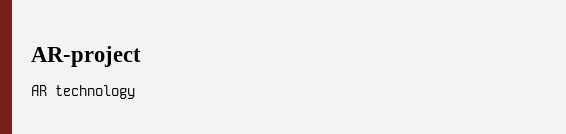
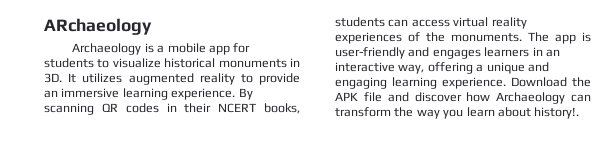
- AR-project
- AR technology
+ ARchaeology
+ Archaeology is a mobile app for students to visualize historical monuments in 3D. It utilizes augmented reality to provide an immersive learning experience. By scanning QR codes in their NCERT books, students can access virtual reality experiences of the monuments. The app is user-friendly and engages learners in an interactive way, offering a unique and engaging learning experience. Download the APK file and discover how Archaeology can transform the way you learn about history!.

